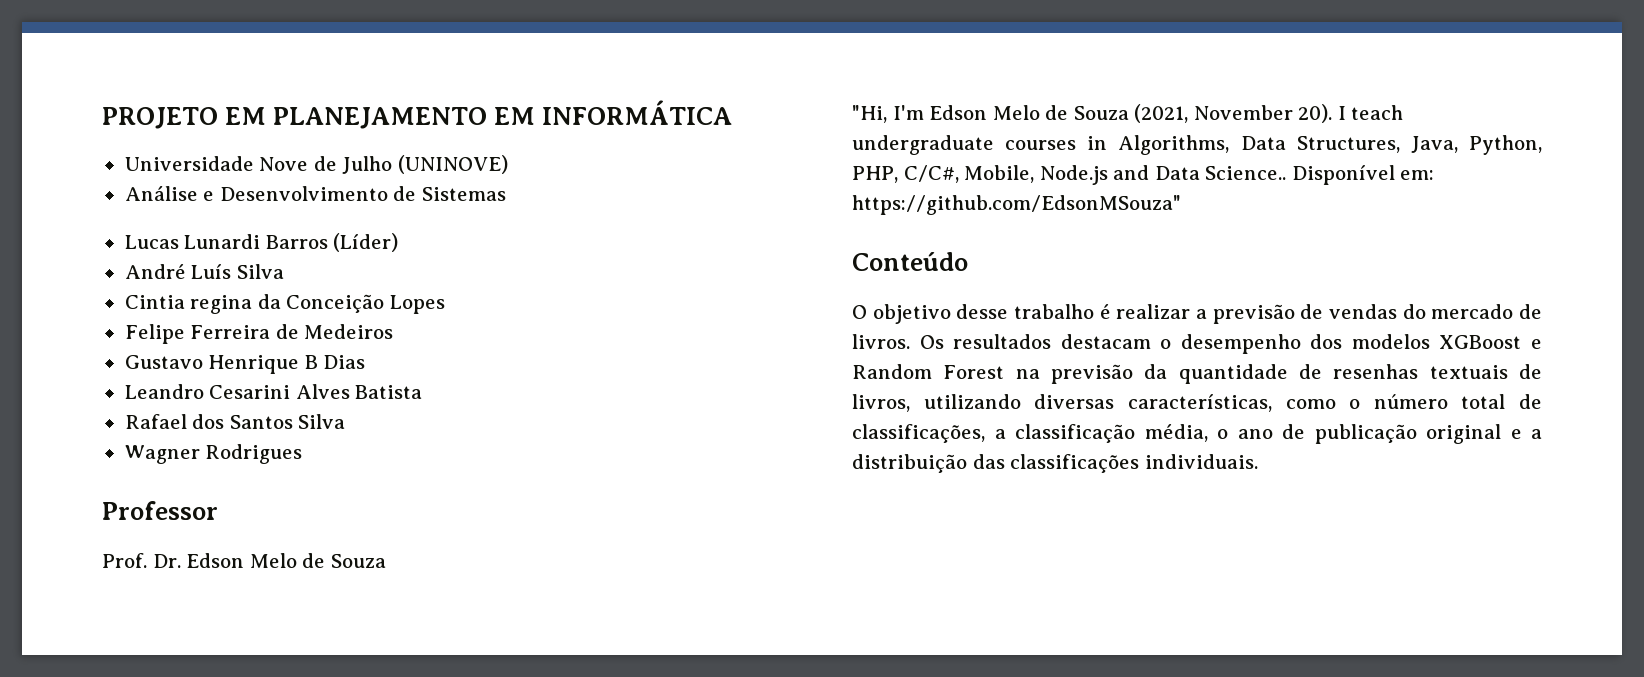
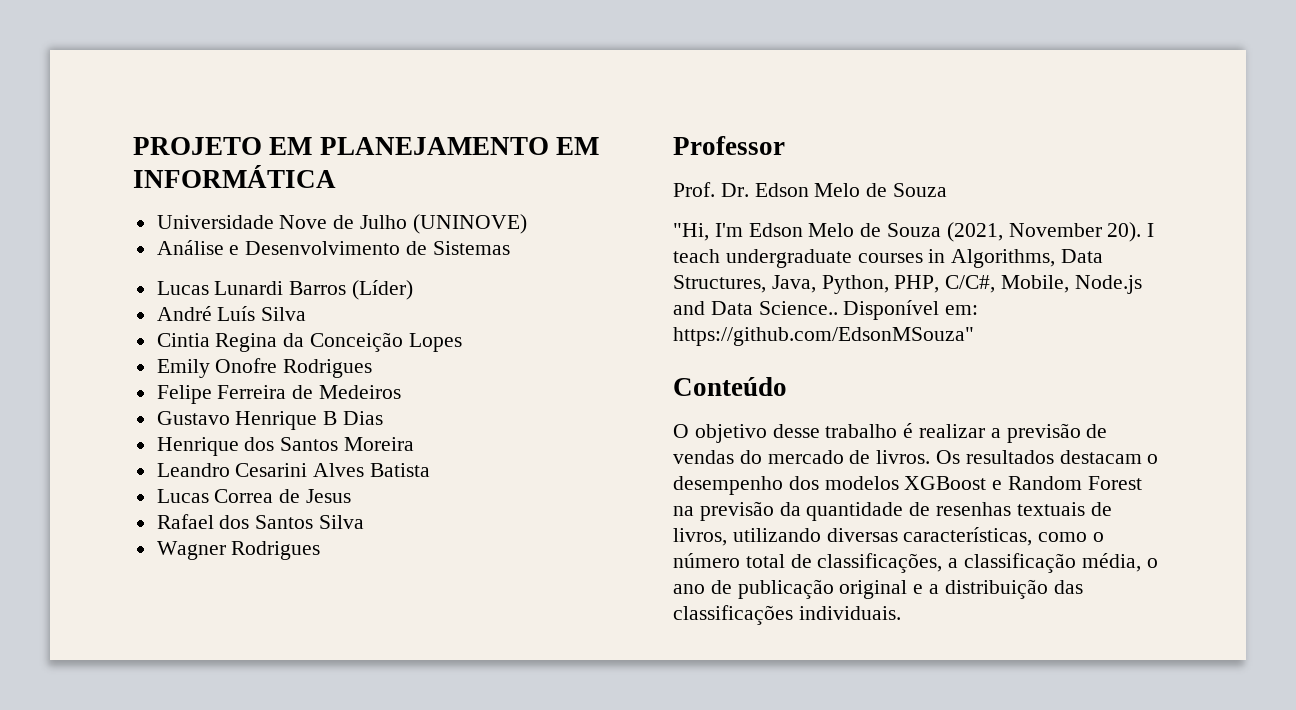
- Cintia regina da Conceição Lopes
+ Cintia Regina da Conceição Lopes
+ Emily Onofre Rodrigues
+ Henrique dos Santos Moreira
+ Lucas Correa de Jesus

